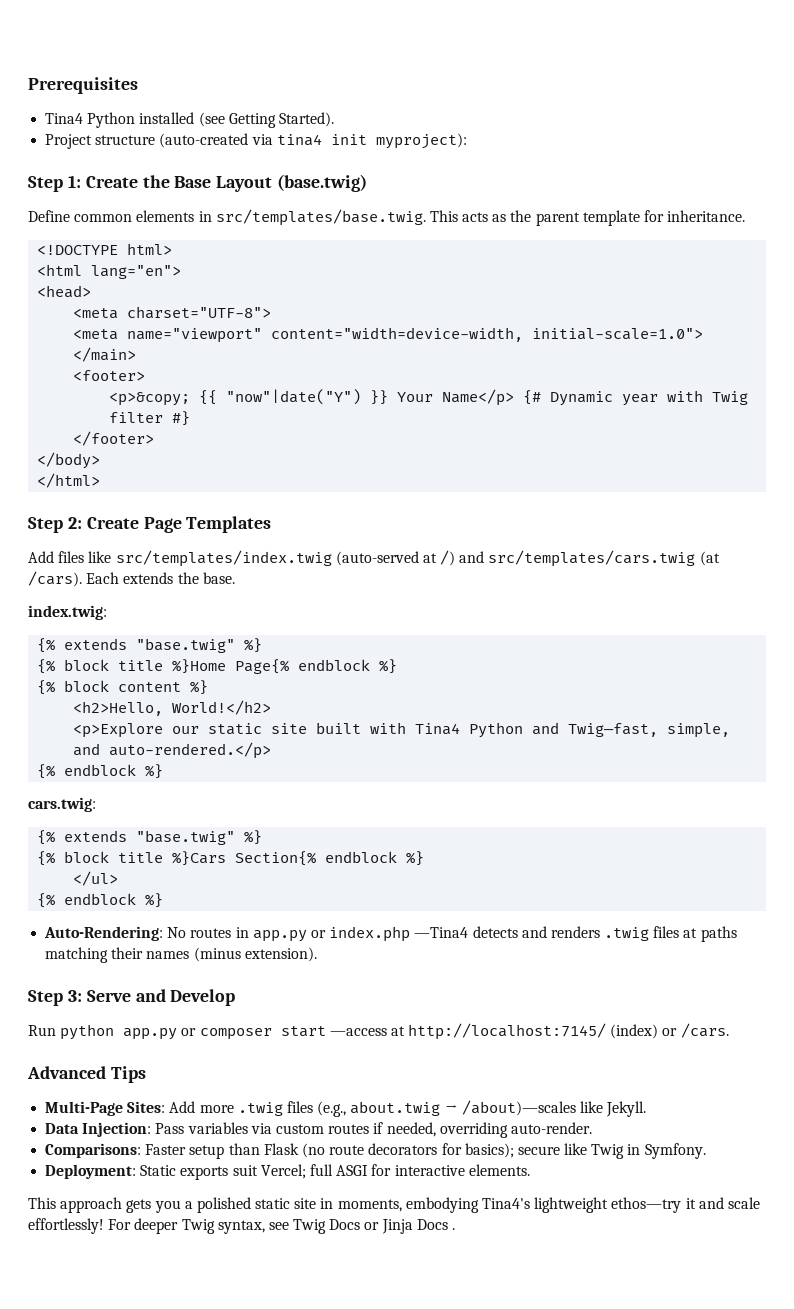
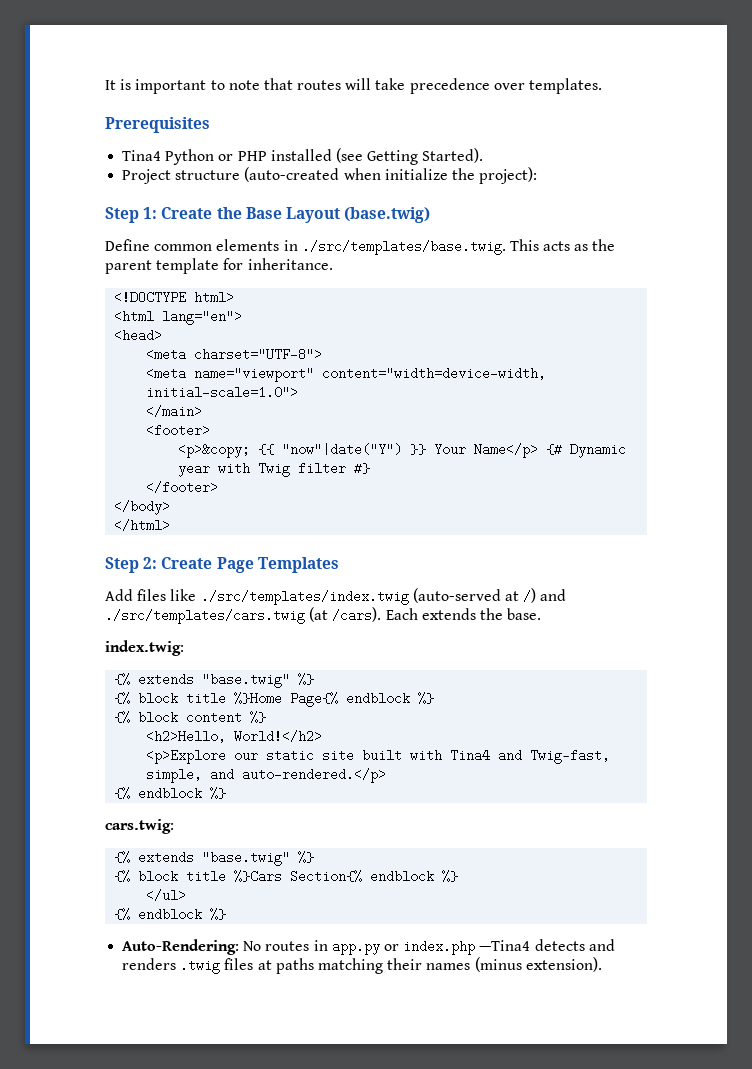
+ It is important to note that routes will take precedence over templates.
- Tina4 Python installed (see Getting Started).
+ Tina4 Python or PHP installed (see Getting Started).
- Project structure (auto-created via tina4 init myproject):
+ Project structure (auto-created when initialize the project):
- Define common elements in src/templates/base.twig. This acts as the parent template for inheritance.
+ Define common elements in ./src/templates/base.twig. This acts as the parent template for inheritance.
- Add files like src/templates/index.twig (auto-served at /) and src/templates/cars.twig (at /cars).
+ Add files like ./src/templates/index.twig (auto-served at /) and ./src/templates/cars.twig (at /cars).
- <p>Explore our static site built with Tina4 Python and Twig—fast, simple, and auto-rendered.</p>
+ <p>Explore our static site built with Tina4 and Twig—fast, simple, and auto-rendered.</p>
- Step 3: Serve and Develop
- Run python app.py or composer start —access at http://localhost:7145/ (index) or /cars.
- Advanced Tips
- Multi-Page Sites: Add more .twig files (e.g., about.twig → /about)—scales like Jekyll.
- Data Injection: Pass variables via custom routes if needed, overriding auto-render.
- Comparisons: Faster setup than Flask (no route decorators for basics); secure like Twig in Symfony.
- Deployment: Static exports suit Vercel; full ASGI for interactive elements.
- This approach gets you a polished static site in moments, embodying Tina4's lightweight ethos—try it and scale effortlessly! For deeper Twig syntax, see Twig Docs or Jinja Docs .

